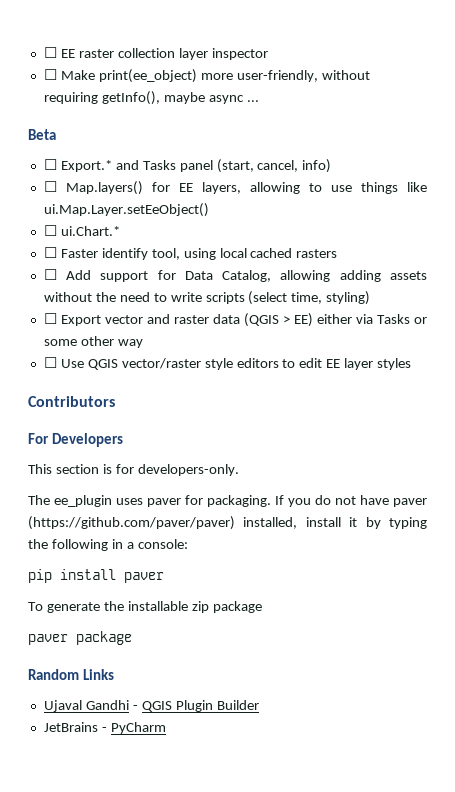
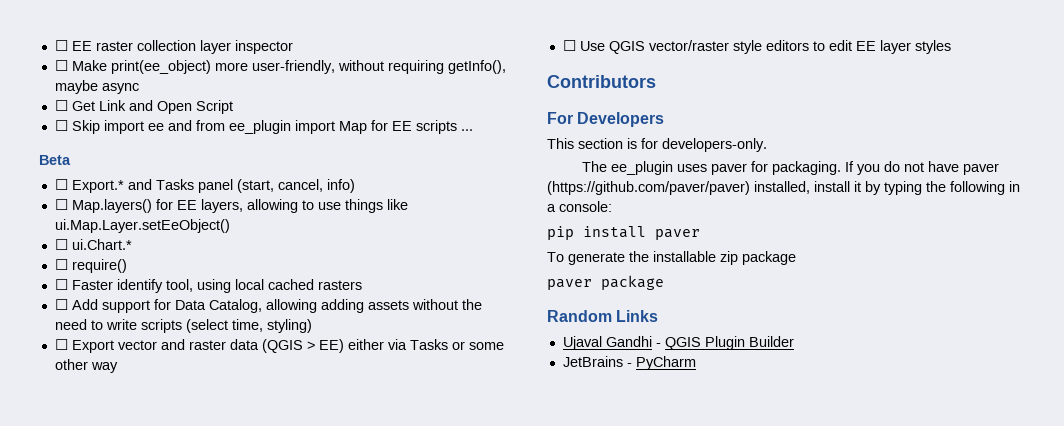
- ☐ Make print(ee_object) more user-friendly, without requiring getInfo(), maybe async ...
+ ☐ Make print(ee_object) more user-friendly, without requiring getInfo(), maybe async
+ ☐ Get Link and Open Script
+ ☐ Skip import ee and from ee_plugin import Map for EE scripts ...
+ ☐ require()

